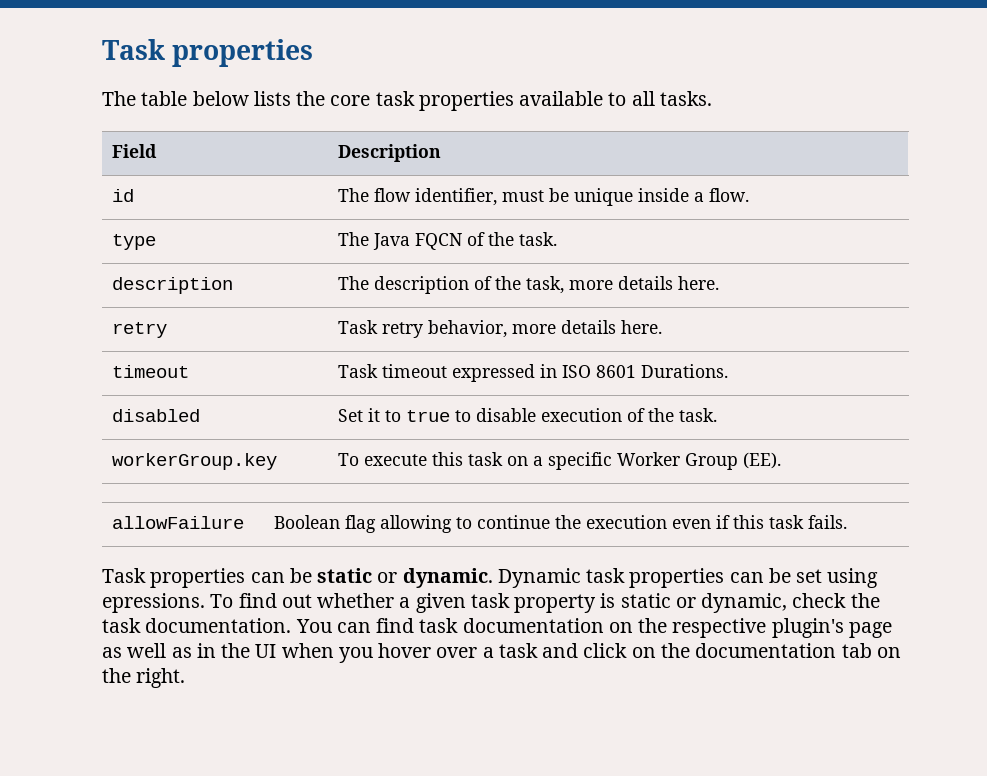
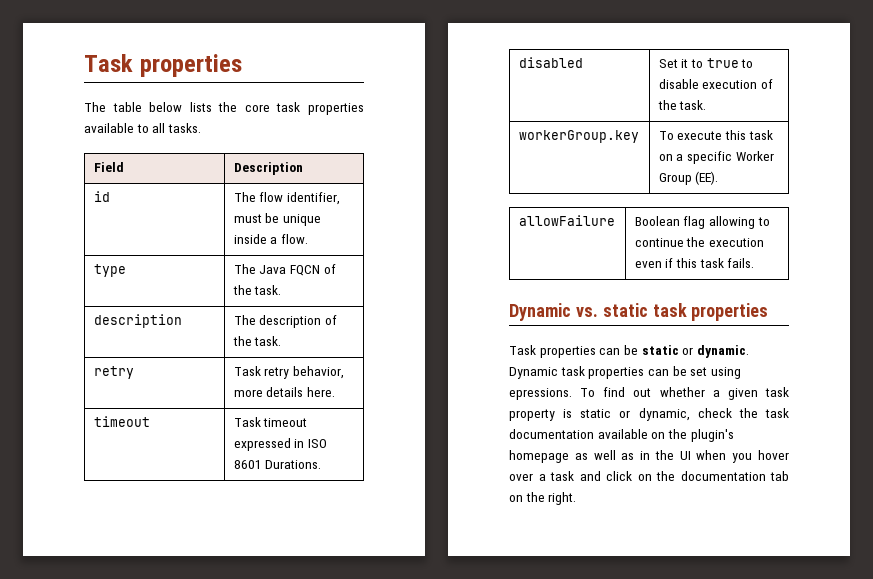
- description | The description of the task, more details here.
+ description | The description of the task.
+ Dynamic vs. static task properties
- To find out whether a given task property is static or dynamic, check the task documentation. You can find task documentation on the respective plugin's page as well as in the UI when you hover over a task and click on the documentation tab on the right.
+ To find out whether a given task property is static or dynamic, check the task documentation available on the plugin's homepage as well as in the UI when you hover over a task and click on the documentation tab on the right.

